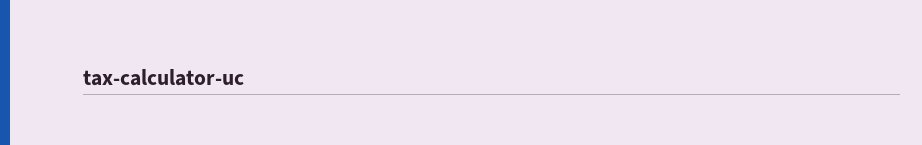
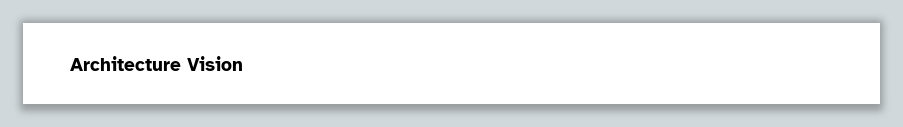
- tax-calculator-uc
+ Architecture Vision

